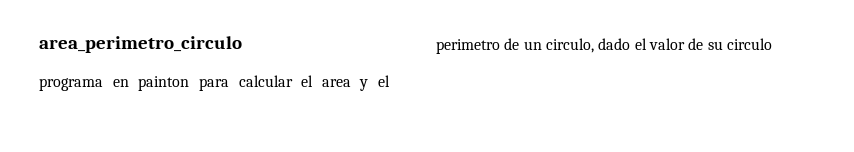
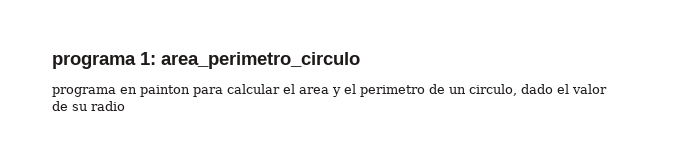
- area_perimetro_circulo
+ programa 1: area_perimetro_circulo
- programa en painton para calcular el area y el perimetro de un circulo, dado el valor de su circulo
+ programa en painton para calcular el area y el perimetro de un circulo, dado el valor de su radio

